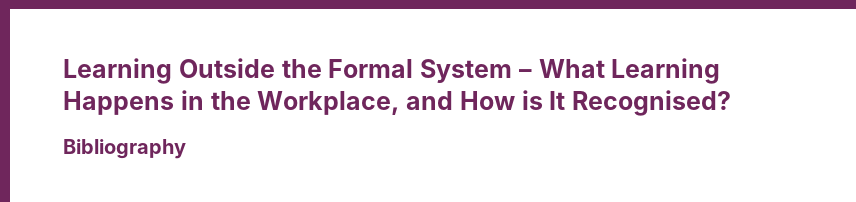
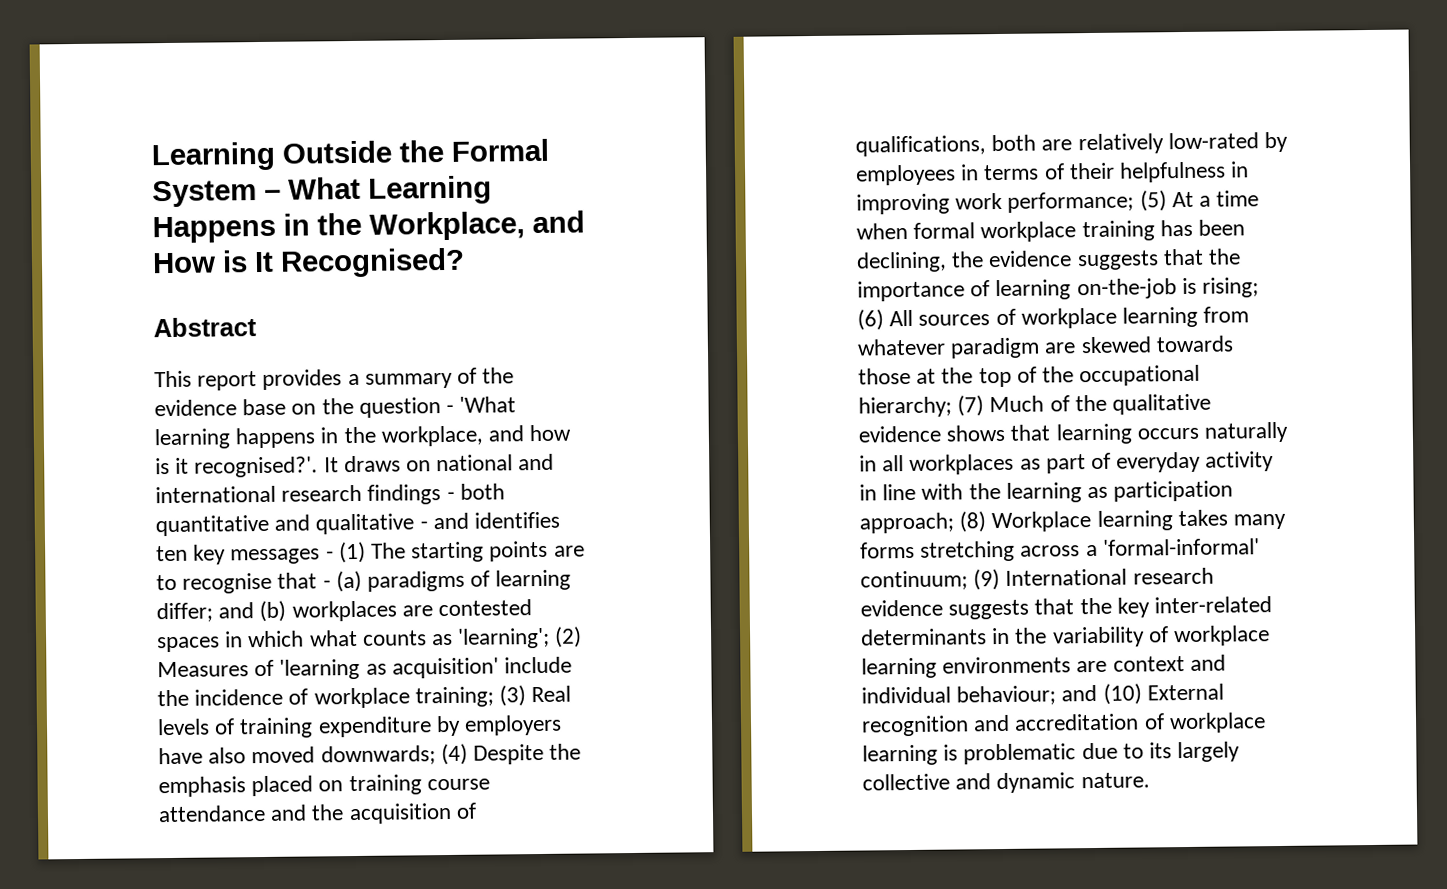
- Bibliography
+ Abstract
+ This report provides a summary of the evidence base on the question - 'What learning happens in the workplace, and how is it recognised?'. It draws on national and international research findings - both quantitative and qualitative - and identifies ten key messages - (1) The starting points are to recognise that - (a) paradigms of learning differ; and (b) workplaces are contested spaces in which what counts as 'learning'; (2) Measures of 'learning as acquisition' include the incidence of workplace training; (3) Real levels of training expenditure by employers have also moved downwards; (4) Despite the emphasis placed on training course attendance and the acquisition of qualifications, both are relatively low-rated by employees in terms of their helpfulness in improving work performance; (5) At a time when formal workplace training has been declining, the evidence suggests that the importance of learning on-the-job is rising; (6) All sources of workplace learning from whatever paradigm are skewed towards those at the top of the occupational hierarchy; (7) Much of the qualitative evidence shows that learning occurs naturally in all workplaces as part of everyday activity in line with the learning as participation approach; (8) Workplace learning takes many forms stretching across a 'formal-informal' continuum; (9) International research evidence suggests that the key inter-related determinants in the variability of workplace learning environments are context and individual behaviour; and (10) External recognition and accreditation of workplace learning is problematic due to its largely collective and dynamic nature.

